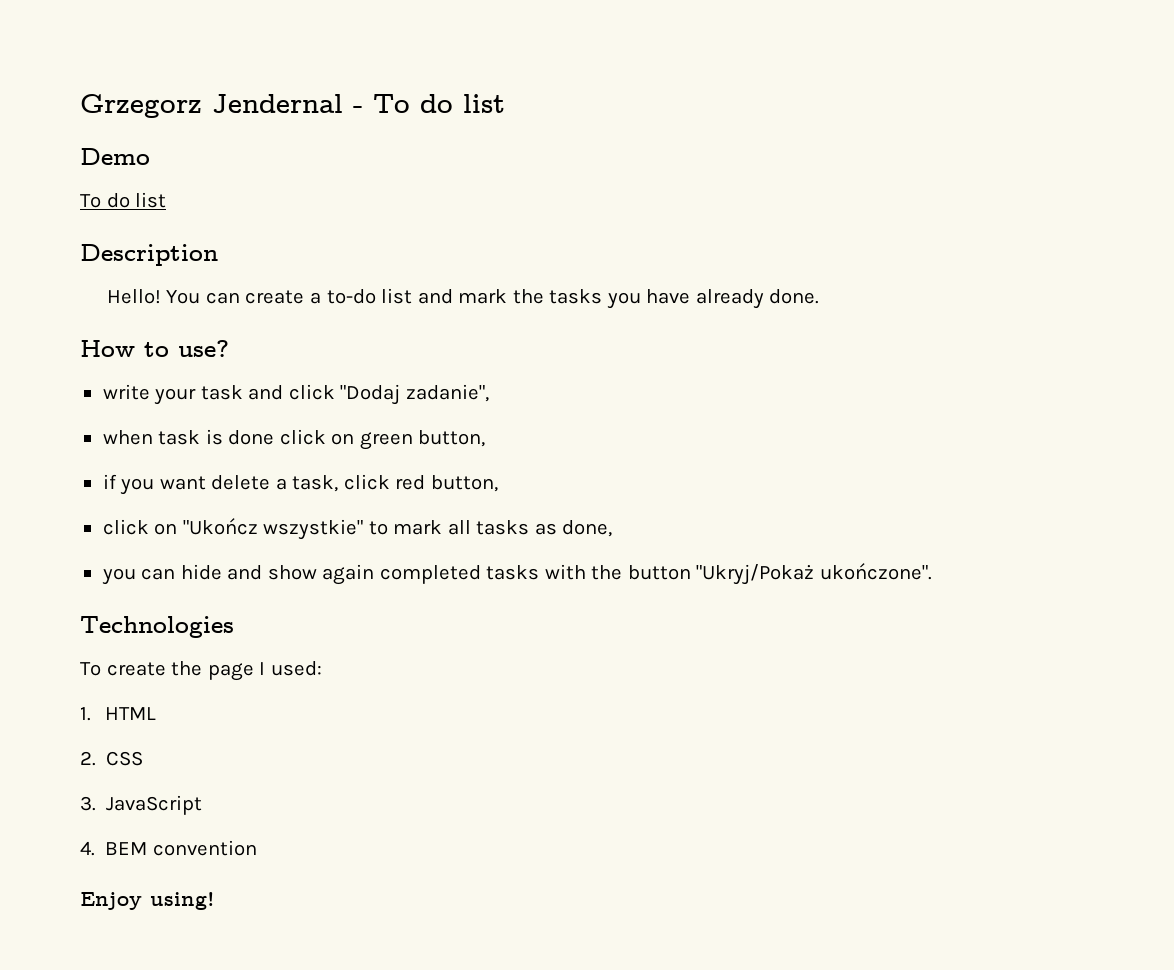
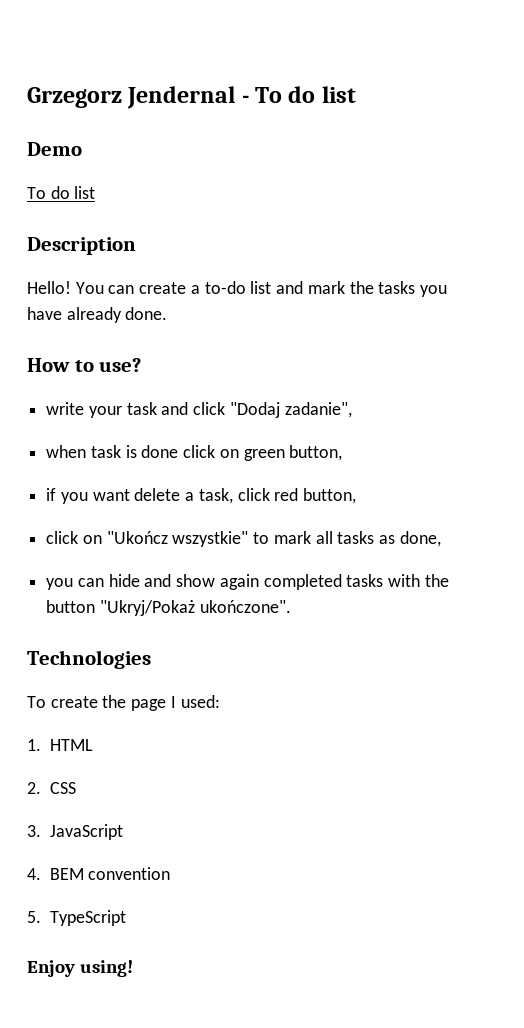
+ 5. TypeScript

